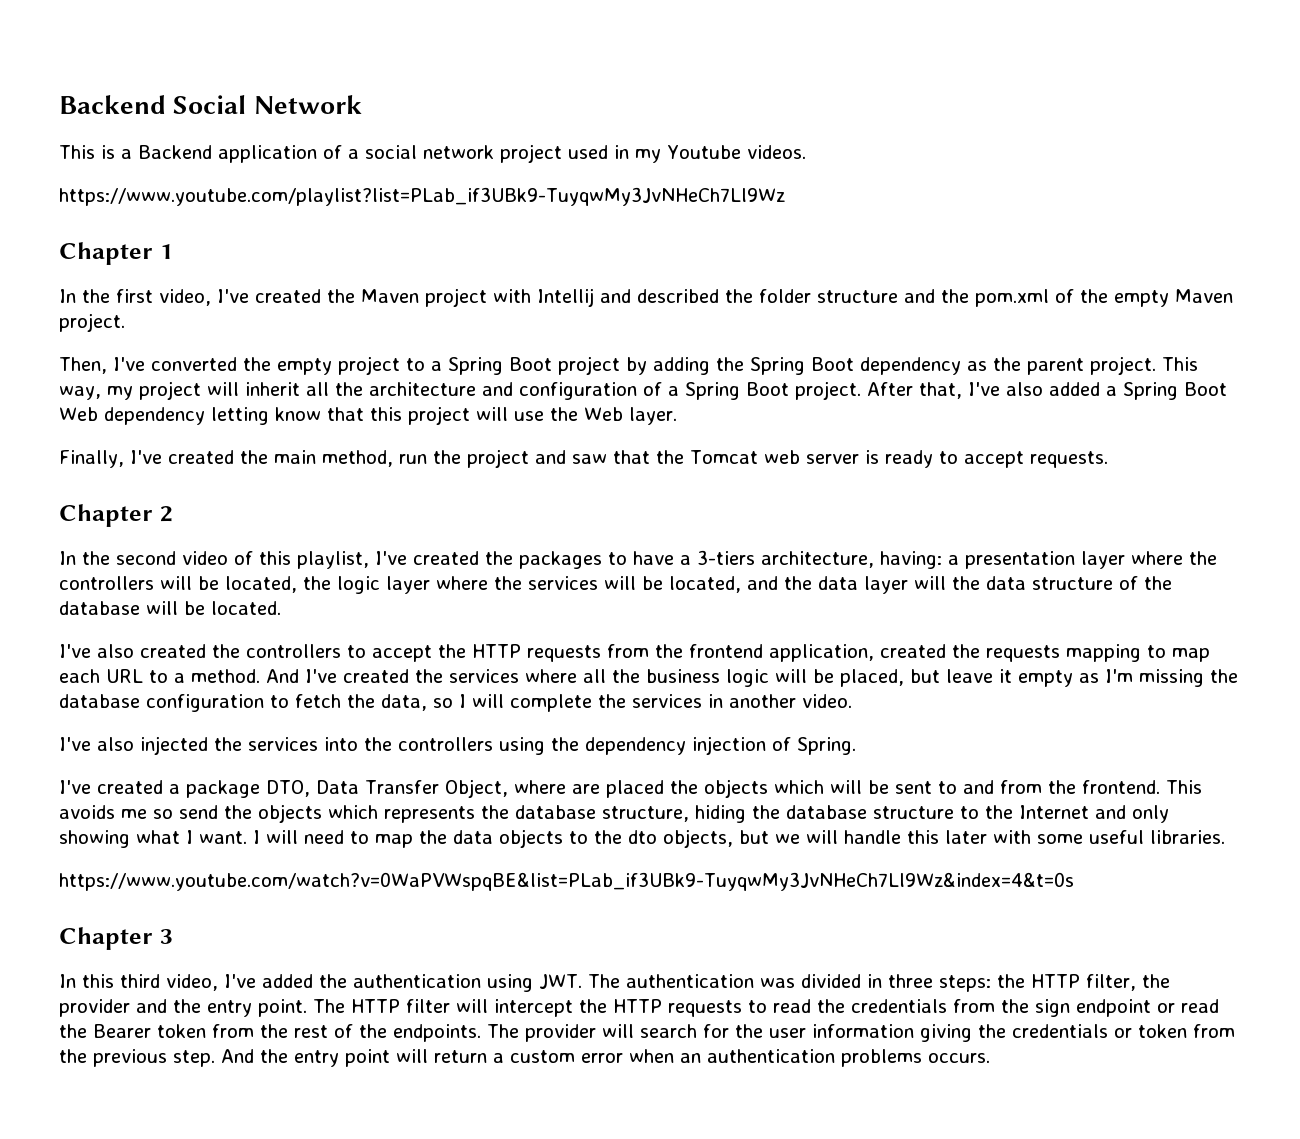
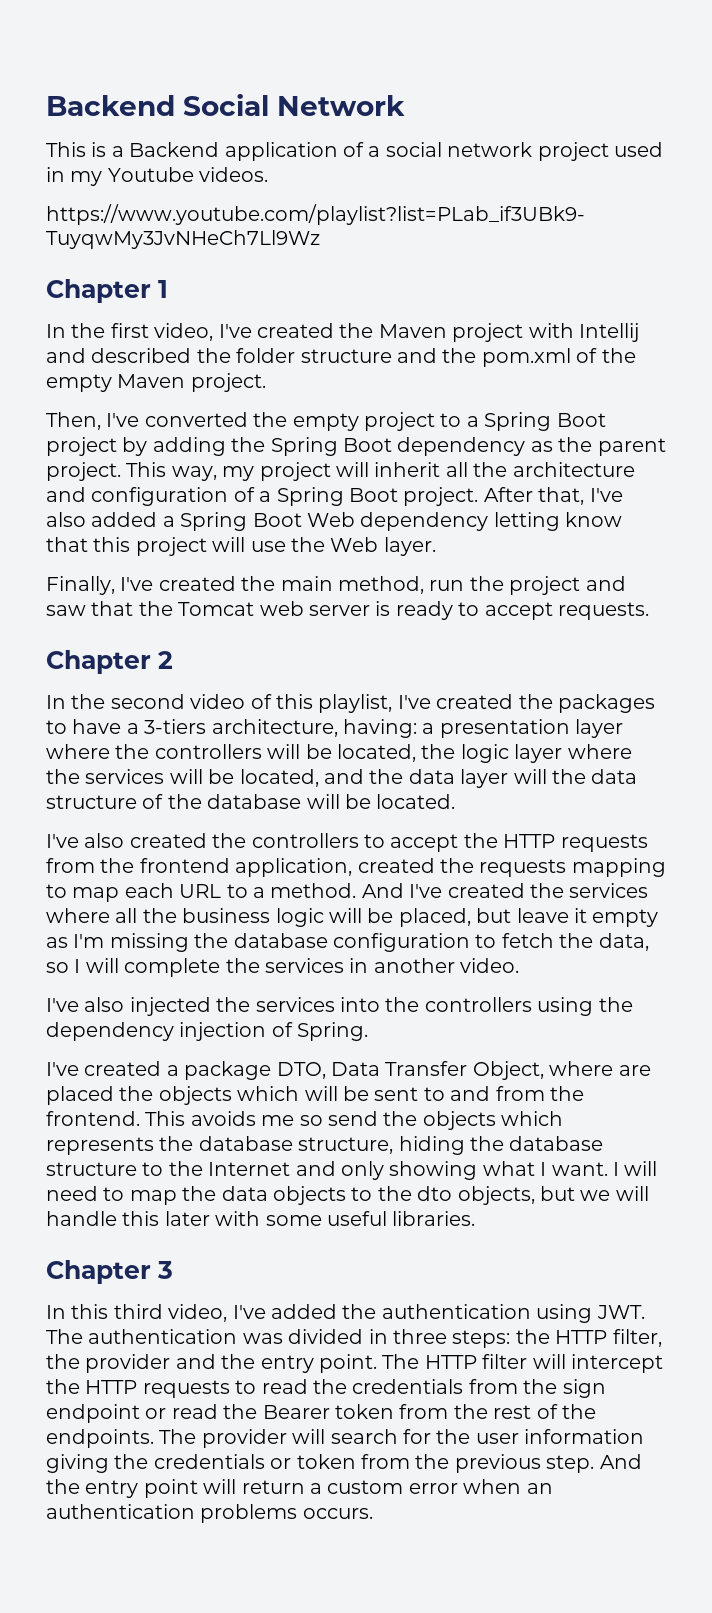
- https://www.youtube.com/watch?v=0WaPVWspqBE&list=PLab_if3UBk9-TuyqwMy3JvNHeCh7Ll9Wz&index=4&t=0s

